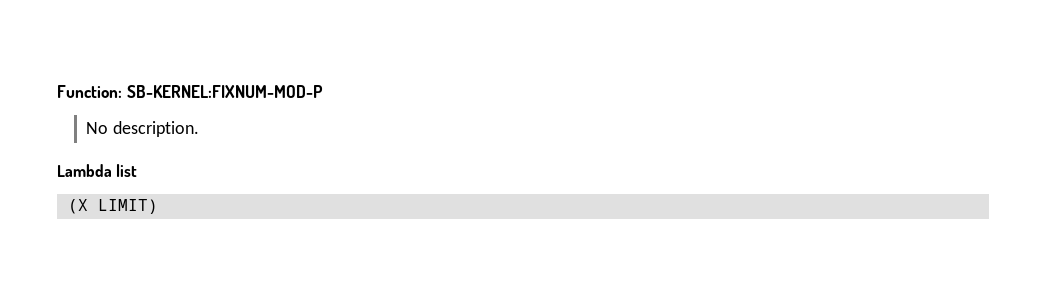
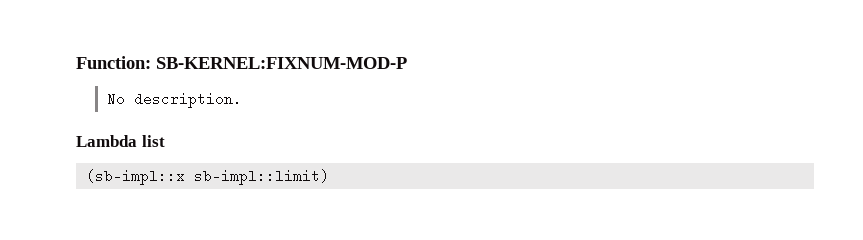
- (X LIMIT)
+ (sb-impl::x sb-impl::limit)

